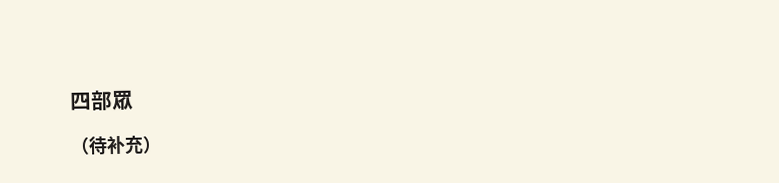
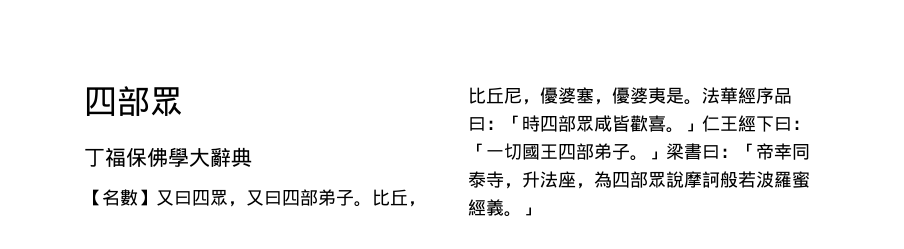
- （待补充）
+ 丁福保佛學大辭典
+ 【名數】又曰四眾，又曰四部弟子。比丘，比丘尼，優婆塞，優婆夷是。法華經序品曰：「時四部眾咸皆歡喜。」仁王經下曰：「一切國王四部弟子。」梁書曰：「帝幸同泰寺，升法座，為四部眾說摩訶般若波羅蜜經義。」

